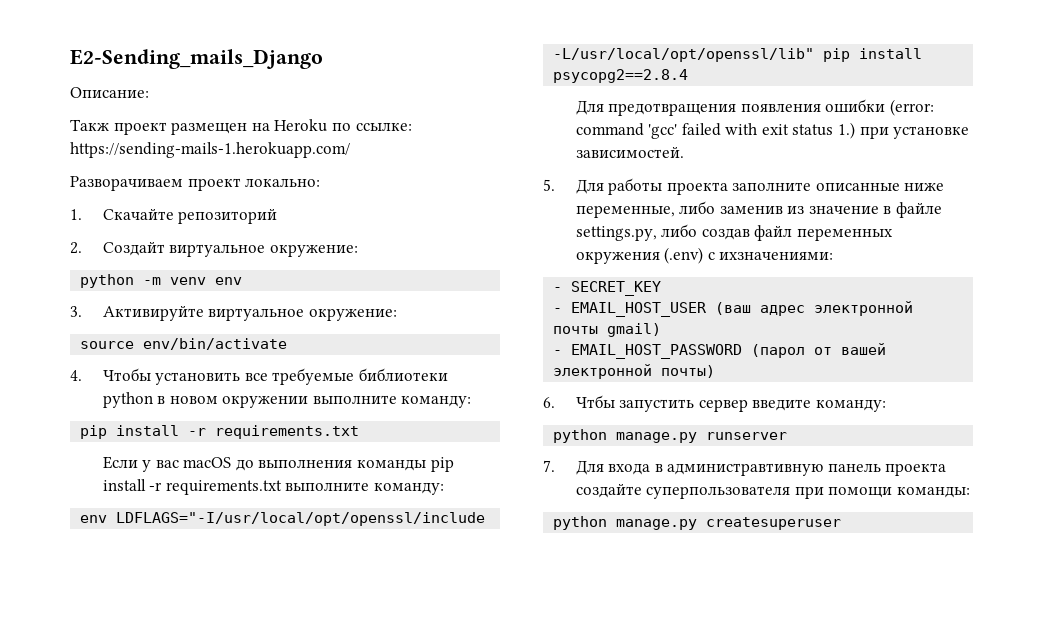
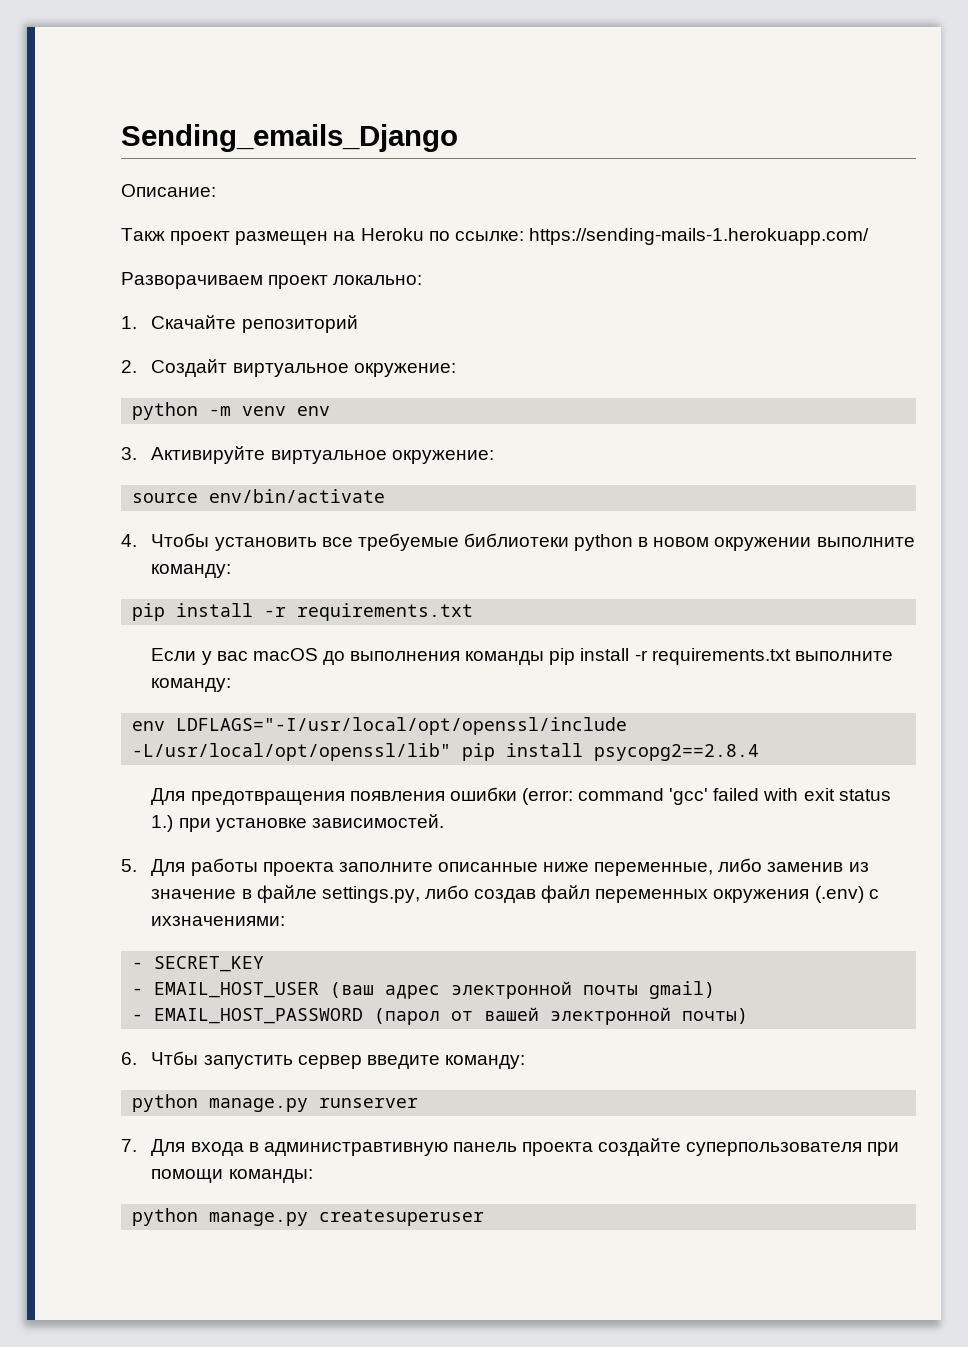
- E2-Sending_mails_Django
+ Sending_emails_Django

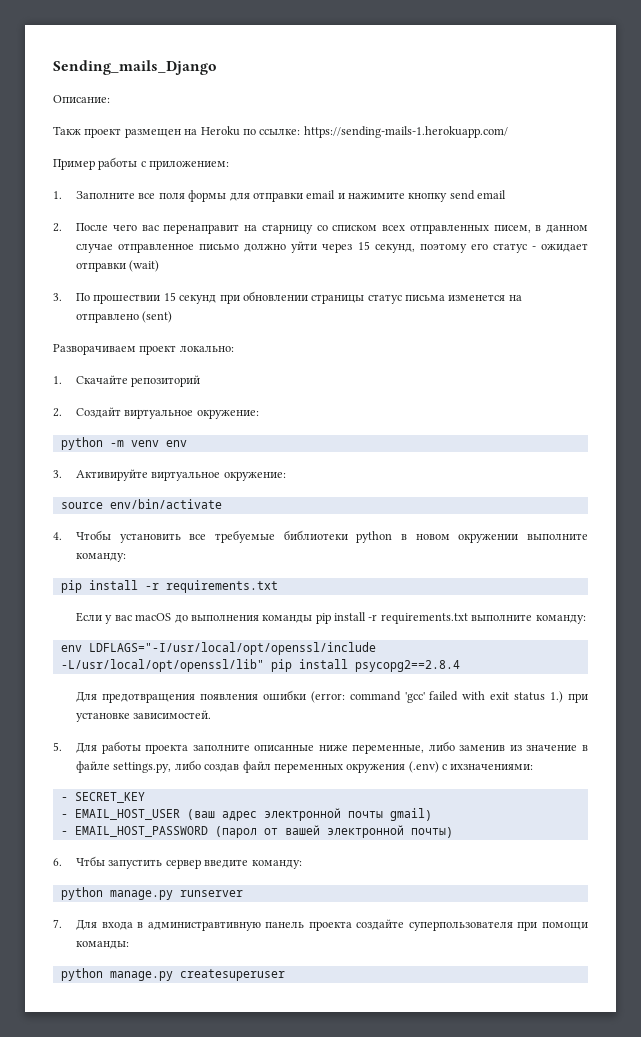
- Sending_emails_Django
+ Sending_mails_Django
+ Пример работы с приложением:
+ 1. Заполните все поля формы для отправки email и нажимите кнопку send email
+ 2. После чего вас перенаправит на старницу со списком всех отправленных писем, в данном случае отправленное письмо должно уйти через 15 секунд, поэтому его статус - ожидает отправки (wait)
+ 3. По прошествии 15 секунд при обновлении страницы статус письма изменется на отправлено (sent)

